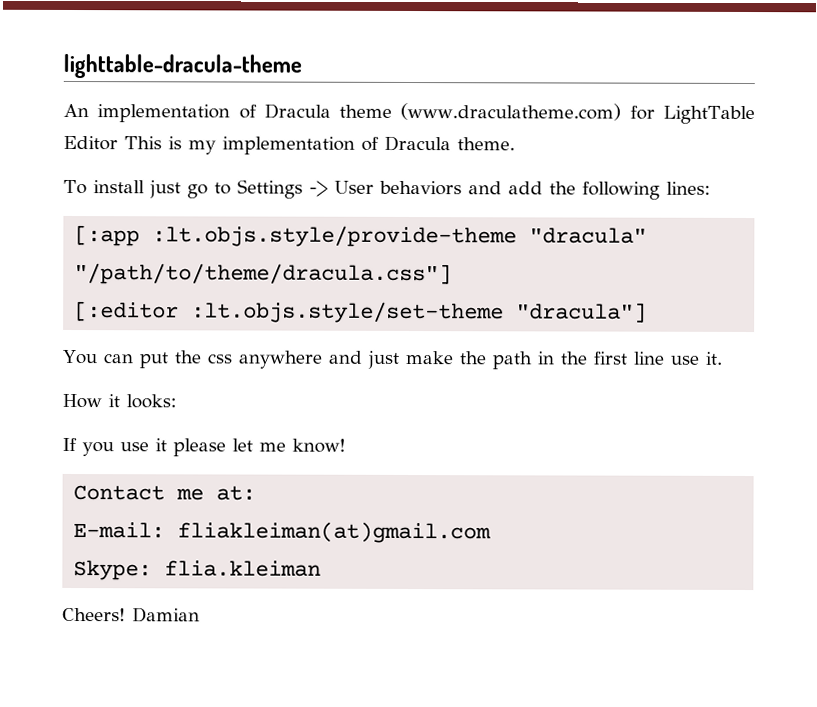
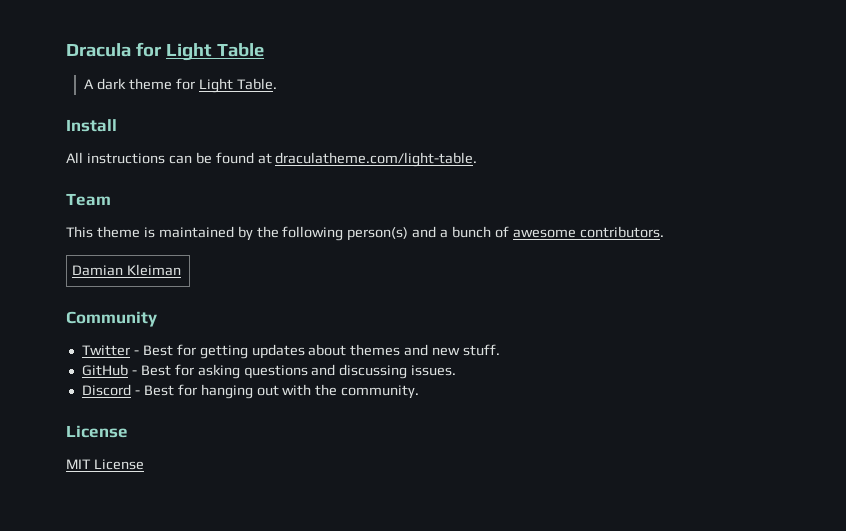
- lighttable-dracula-theme
- An implementation of Dracula theme (www.draculatheme.com) for LightTable Editor This is my implementation of Dracula theme.
- To install just go to Settings -> User behaviors and add the following lines:
- [:app :lt.objs.style/provide-theme "dracula" "/path/to/theme/dracula.css"]
- [:editor :lt.objs.style/set-theme "dracula"]
- You can put the css anywhere and just make the path in the first line use it.
- How it looks:
- If you use it please let me know!
- Contact me at:
- E-mail: fliakleiman(at)gmail.com
- Skype: flia.kleiman
- Cheers! Damian
+ Dracula for Light Table
+ A dark theme for Light Table.
+ Install
+ All instructions can be found at draculatheme.com/light-table.
+ Team
+ This theme is maintained by the following person(s) and a bunch of awesome contributors.
+ Damian Kleiman
+ Community
+ Twitter - Best for getting updates about themes and new stuff.
+ GitHub - Best for asking questions and discussing issues.
+ Discord - Best for hanging out with the community.
+ License
+ MIT License

